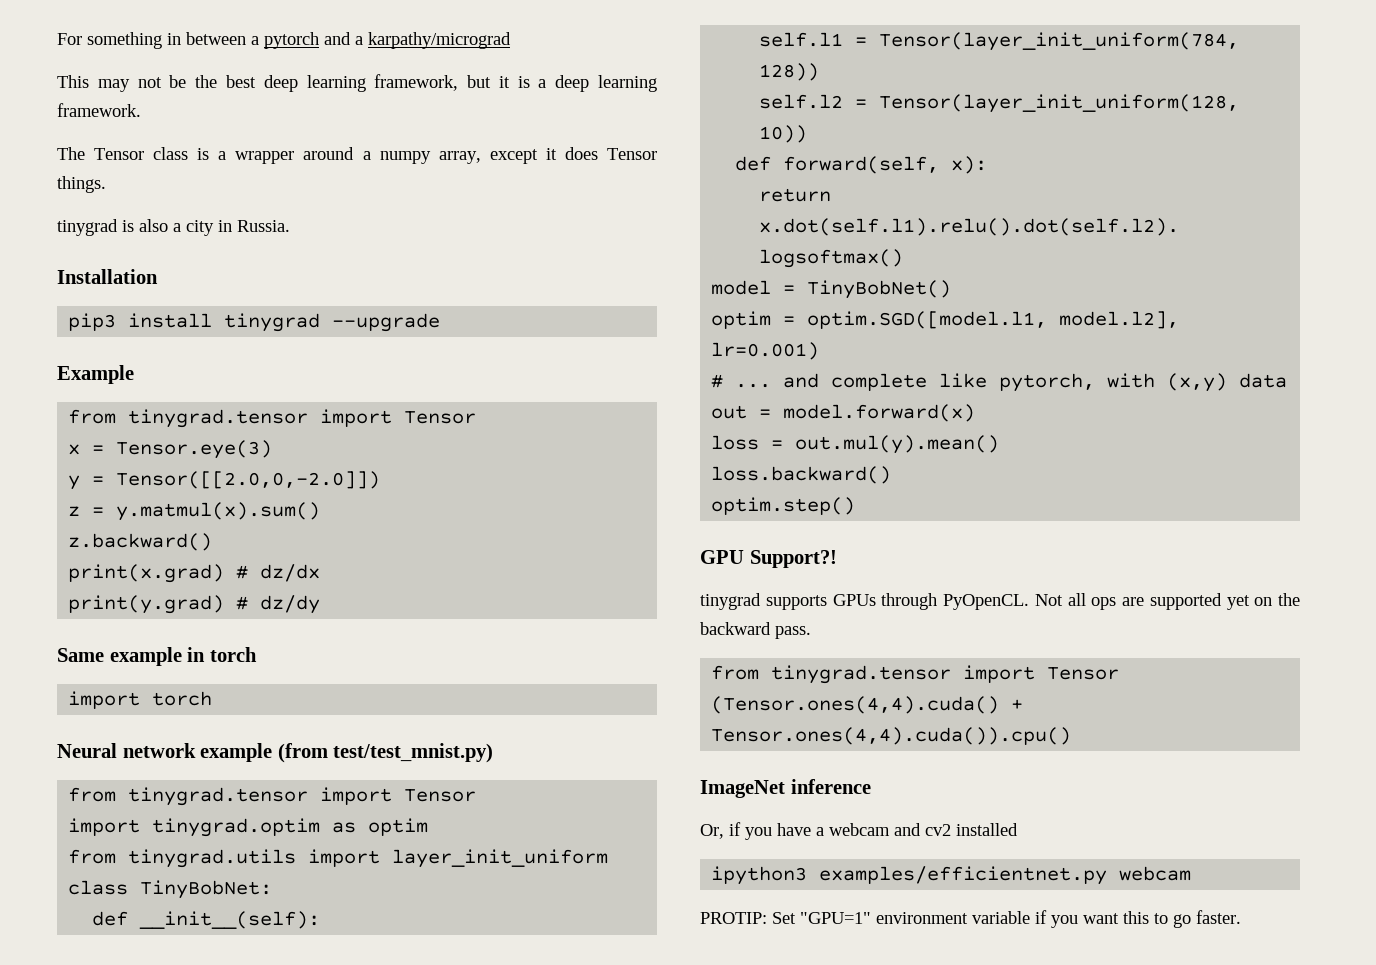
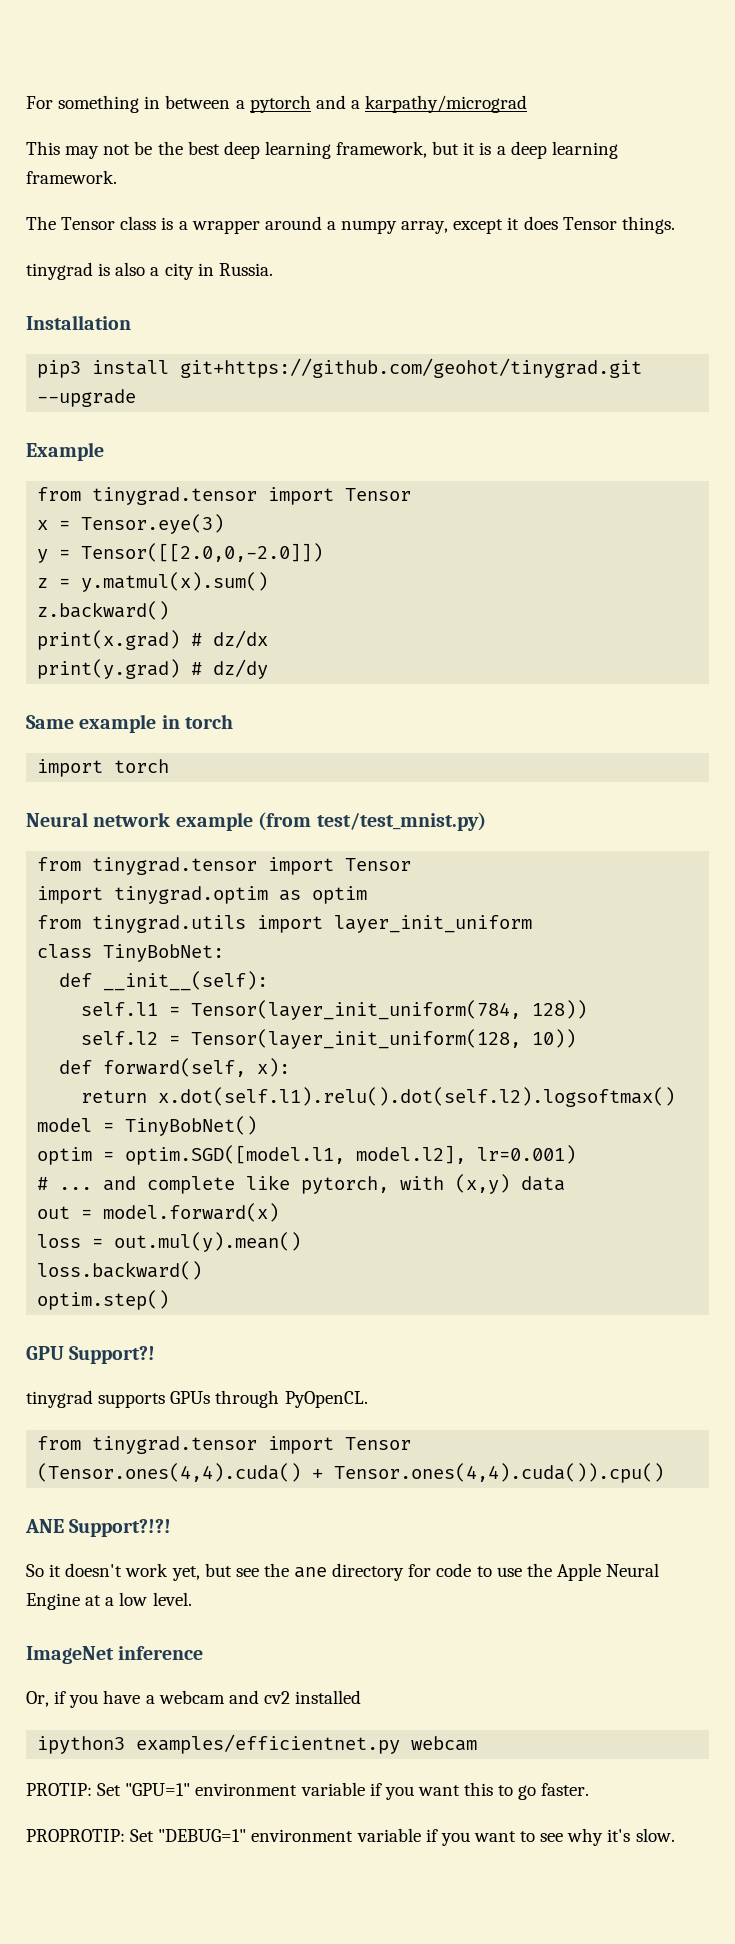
- pip3 install tinygrad --upgrade
+ pip3 install git+https://github.com/geohot/tinygrad.git --upgrade
- Not all ops are supported yet on the backward pass.
+ ANE Support?!?!
+ So it doesn't work yet, but see the ane directory for code to use the Apple Neural Engine at a low level.
+ PROPROTIP: Set "DEBUG=1" environment variable if you want to see why it's slow.

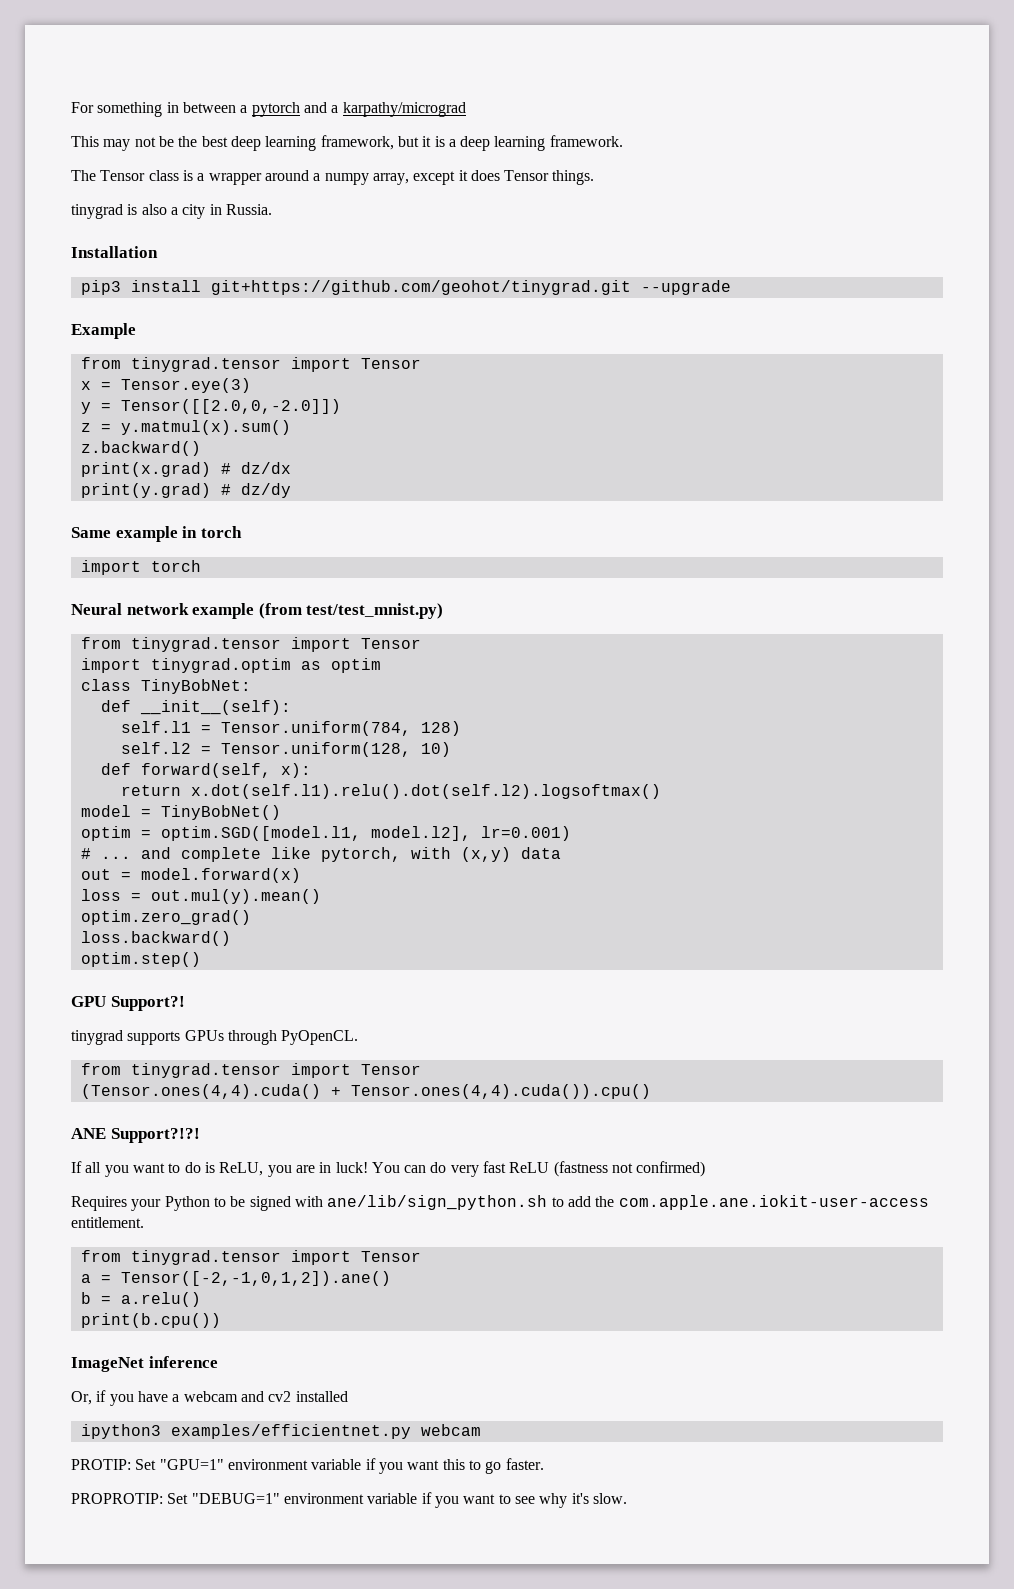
- from tinygrad.utils import layer_init_uniform
- self.l1 = Tensor(layer_init_uniform(784, 128))
+ self.l1 = Tensor.uniform(784, 128)
- self.l2 = Tensor(layer_init_uniform(128, 10))
+ self.l2 = Tensor.uniform(128, 10)
+ optim.zero_grad()
- So it doesn't work yet, but see the ane directory for code to use the Apple Neural Engine at a low level.
+ If all you want to do is ReLU, you are in luck! You can do very fast ReLU (fastness not confirmed)
+ Requires your Python to be signed with ane/lib/sign_python.sh to add the com.apple.ane.iokit-user-access entitlement.
+ from tinygrad.tensor import Tensor
+ a = Tensor([-2,-1,0,1,2]).ane()
+ b = a.relu()
+ print(b.cpu())

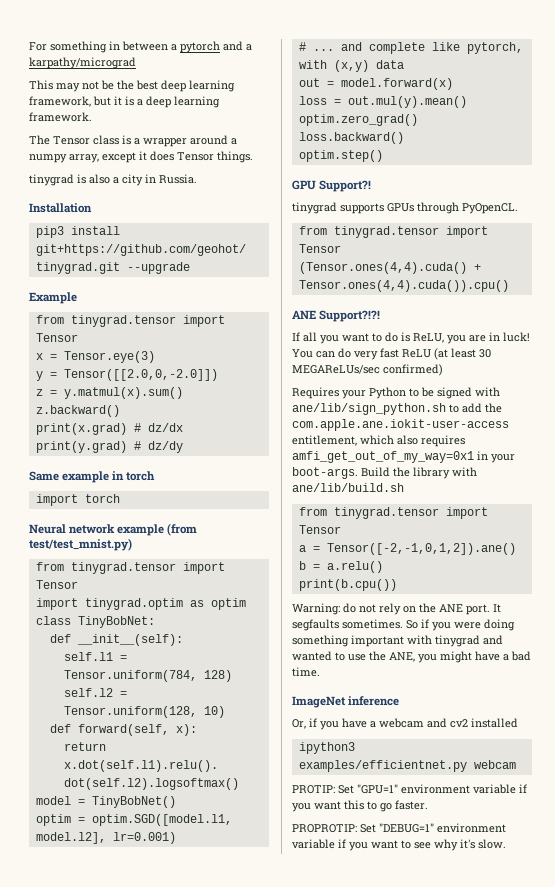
- You can do very fast ReLU (fastness not confirmed)
+ You can do very fast ReLU (at least 30 MEGAReLUs/sec confirmed)
- Requires your Python to be signed with ane/lib/sign_python.sh to add the com.apple.ane.iokit-user-access entitlement.
+ Requires your Python to be signed with ane/lib/sign_python.sh to add the com.apple.ane.iokit-user-access entitlement, which also requires amfi_get_out_of_my_way=0x1 in your boot-args. Build the library with ane/lib/build.sh
+ Warning: do not rely on the ANE port. It segfaults sometimes. So if you were doing something important with tinygrad and wanted to use the ANE, you might have a bad time.

